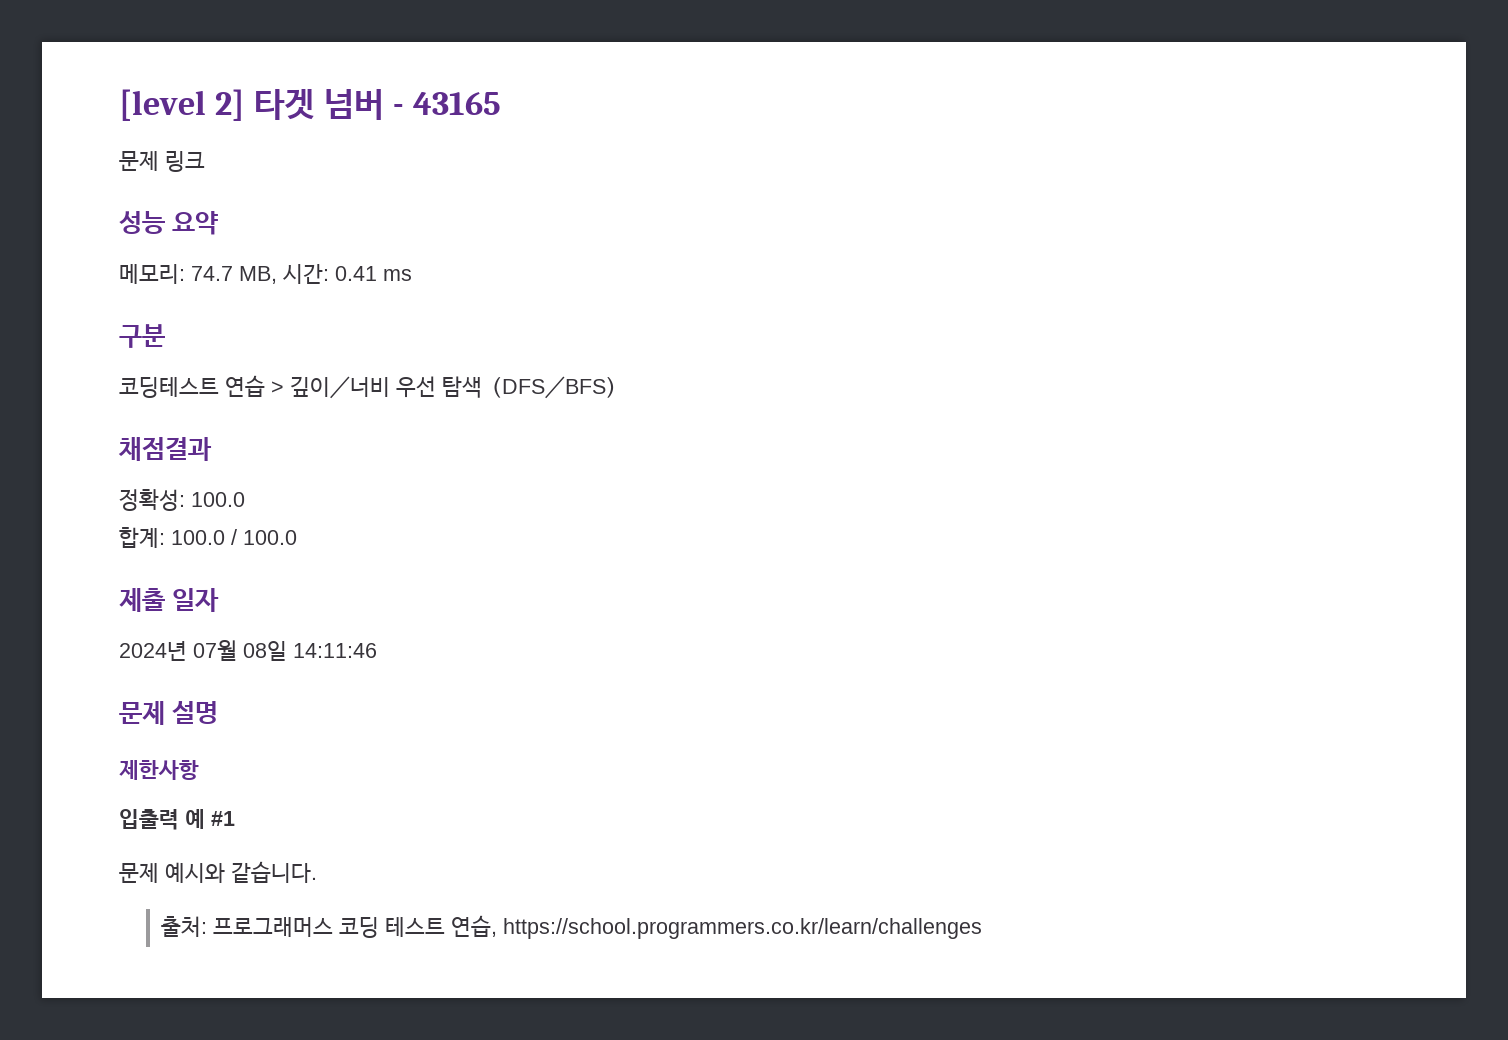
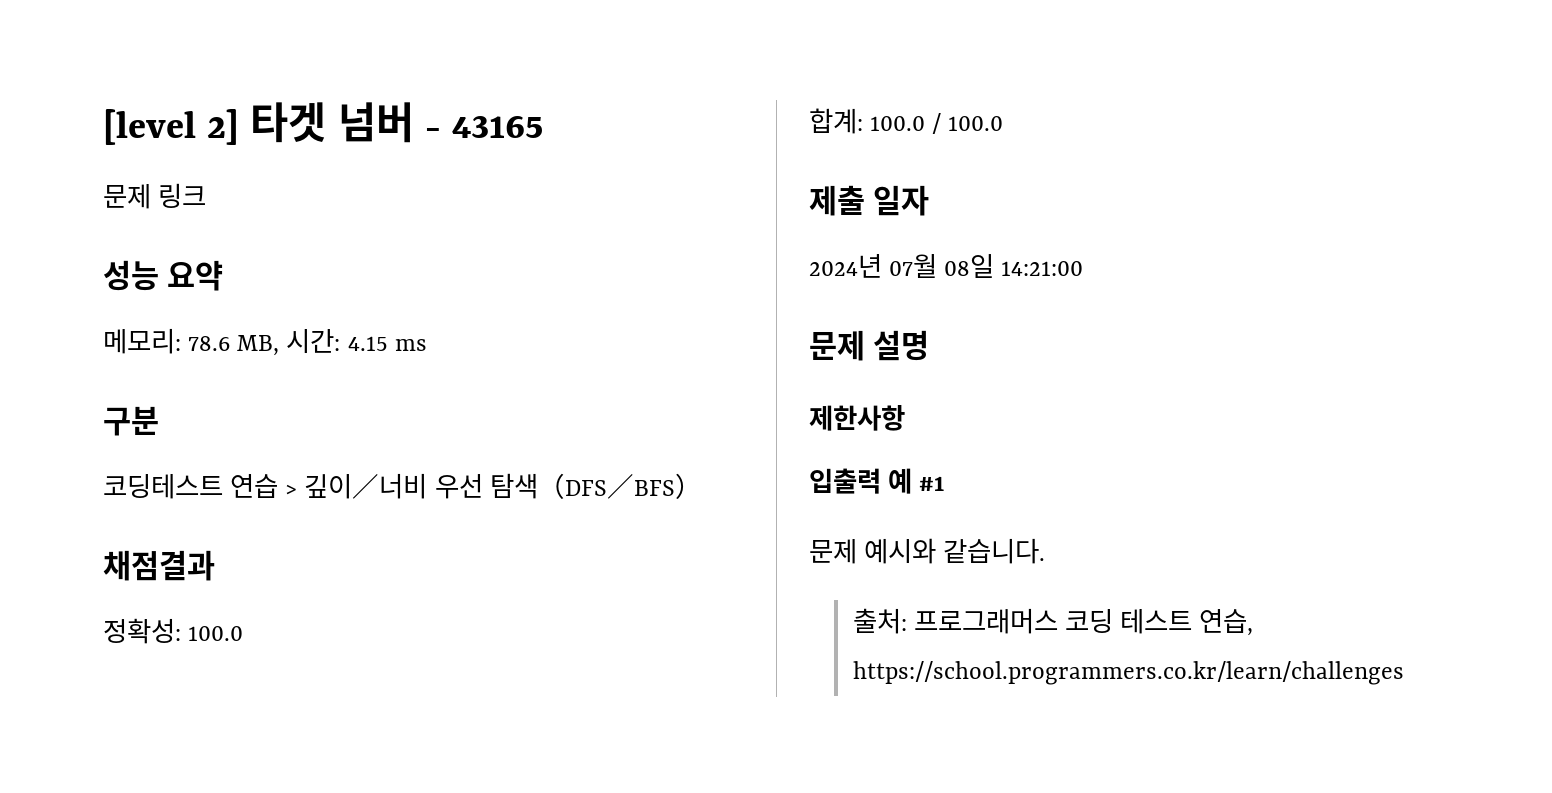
- 메모리: 74.7 MB, 시간: 0.41 ms
+ 메모리: 78.6 MB, 시간: 4.15 ms
- 2024년 07월 08일 14:11:46
+ 2024년 07월 08일 14:21:00

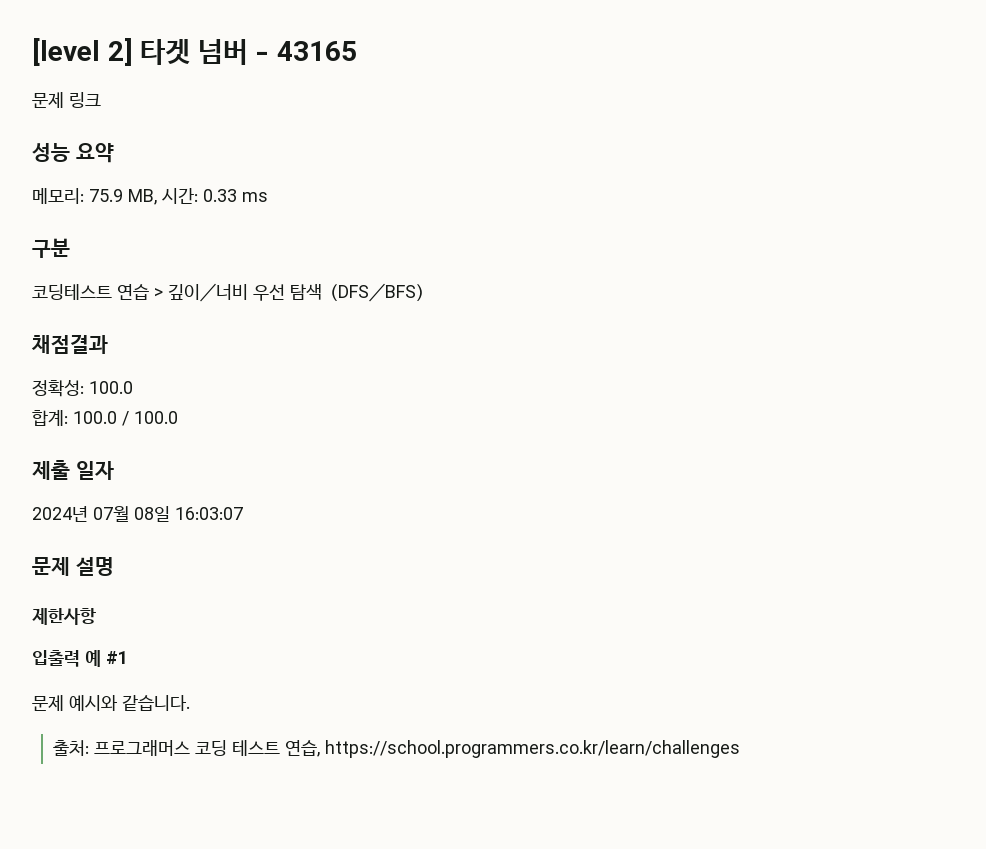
- 메모리: 78.6 MB, 시간: 4.15 ms
+ 메모리: 75.9 MB, 시간: 0.33 ms
- 2024년 07월 08일 14:21:00
+ 2024년 07월 08일 16:03:07

